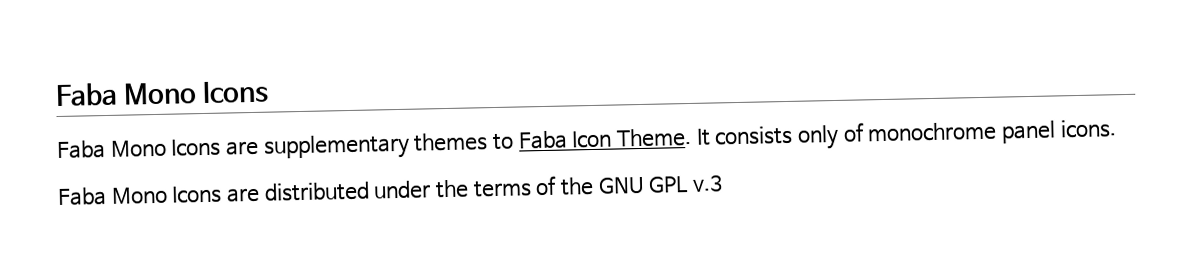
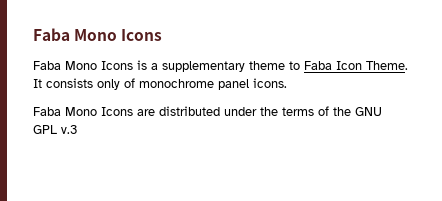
- Faba Mono Icons are supplementary themes to Faba Icon Theme.
+ Faba Mono Icons is a supplementary theme to Faba Icon Theme.

